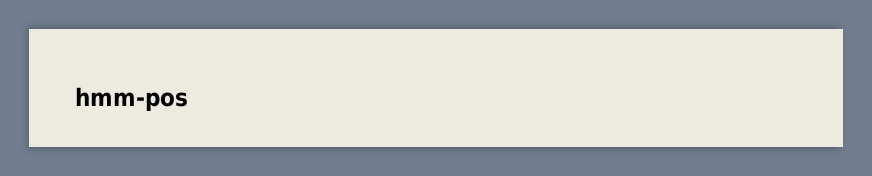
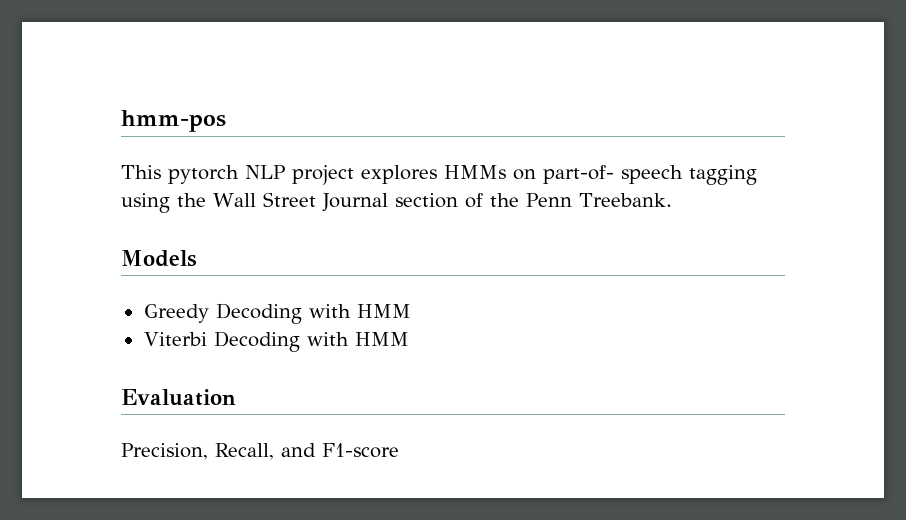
+ This pytorch NLP project explores HMMs on part-of- speech tagging using the Wall Street Journal section of the Penn Treebank.
+ Models
+ Greedy Decoding with HMM
+ Viterbi Decoding with HMM
+ Evaluation
+ Precision, Recall, and F1-score

